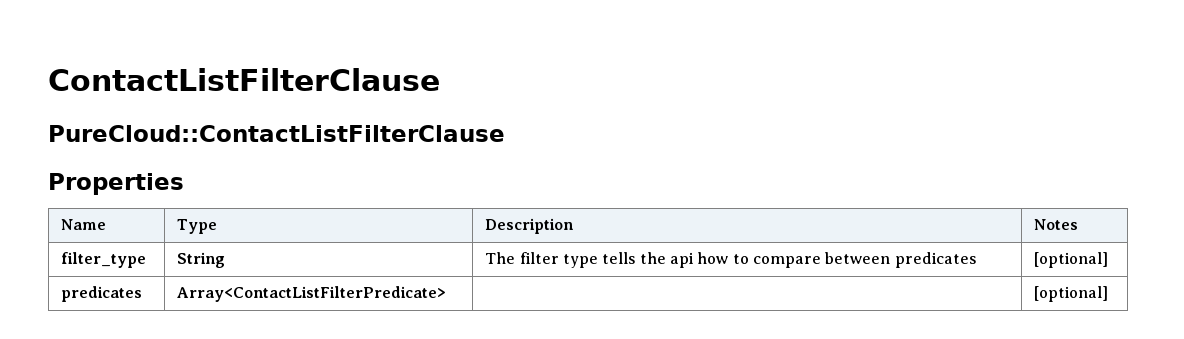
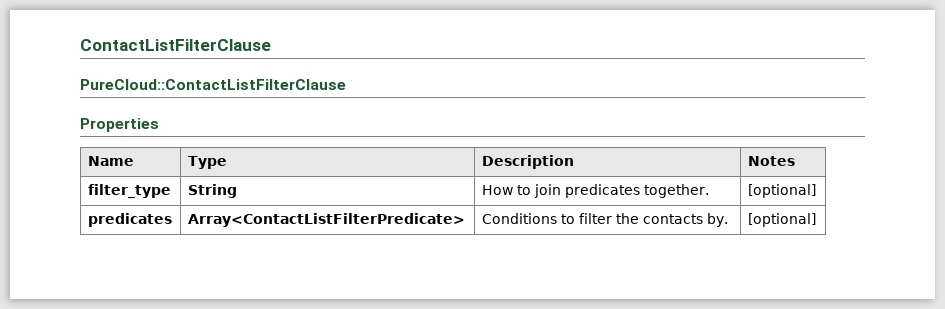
- filter_type | String | The filter type tells the api how to compare between predicates | [optional]
+ filter_type | String | How to join predicates together. | [optional]
- predicates | Array<ContactListFilterPredicate> | | [optional]
+ predicates | Array<ContactListFilterPredicate> | Conditions to filter the contacts by. | [optional]

